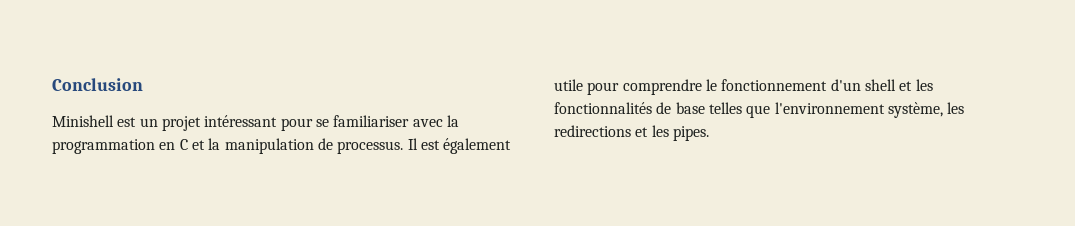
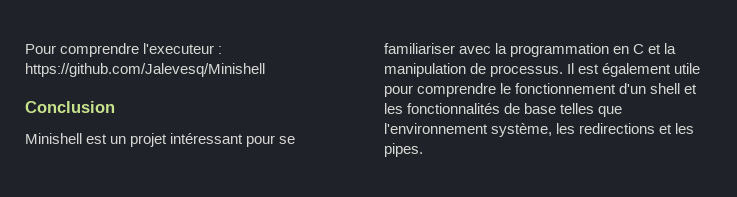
+ Pour comprendre l'executeur : https://github.com/Jalevesq/Minishell

